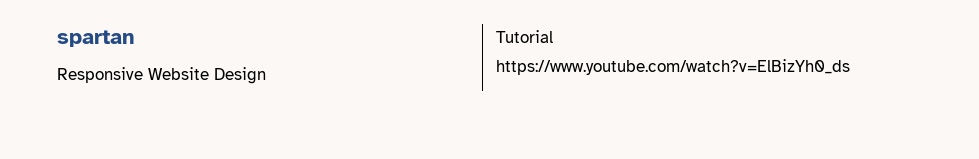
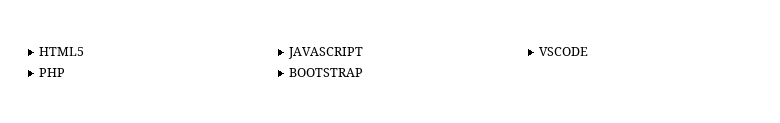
- spartan
- Responsive Website Design
- Tutorial https://www.youtube.com/watch?v=ElBizYh0_ds
+ HTML5
+ PHP
+ JAVASCRIPT
+ BOOTSTRAP
+ VSCODE

